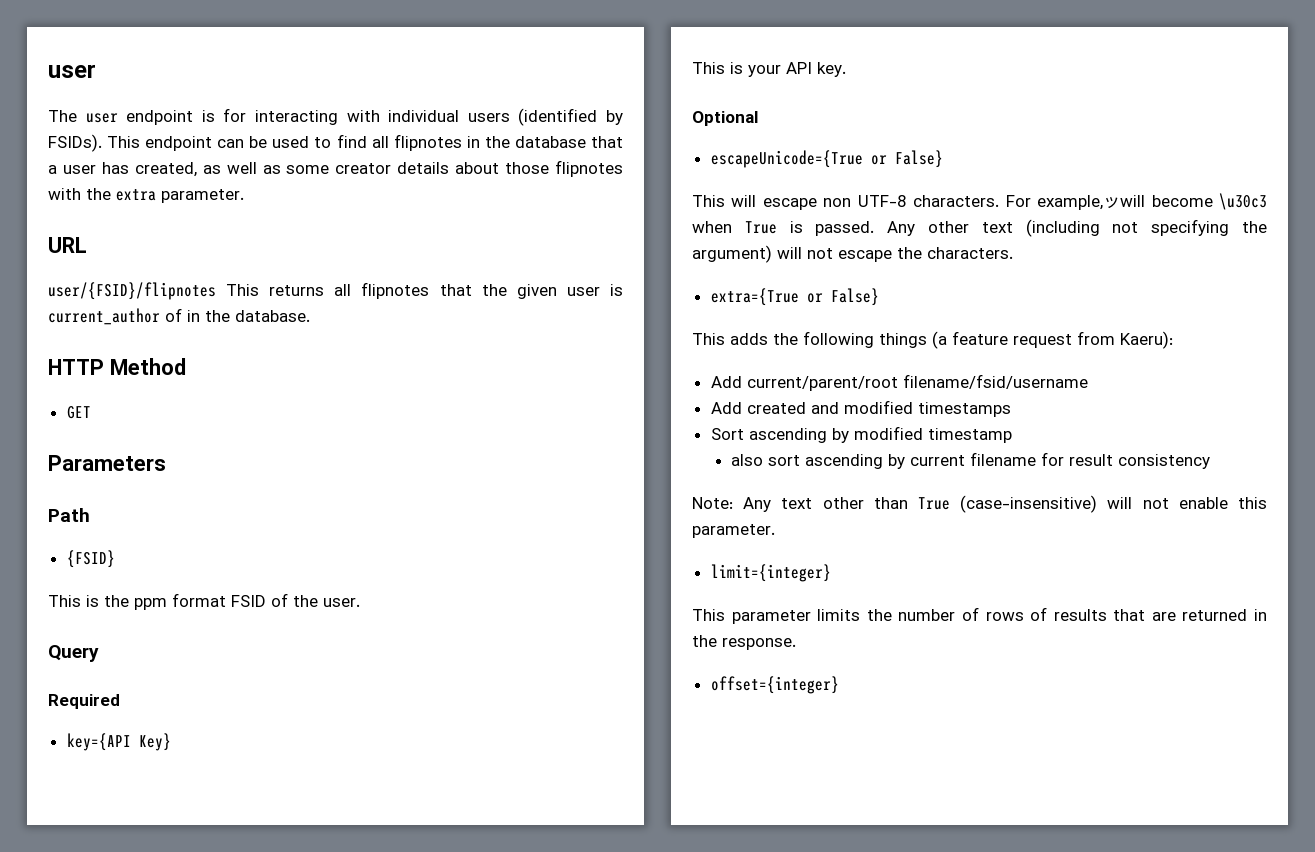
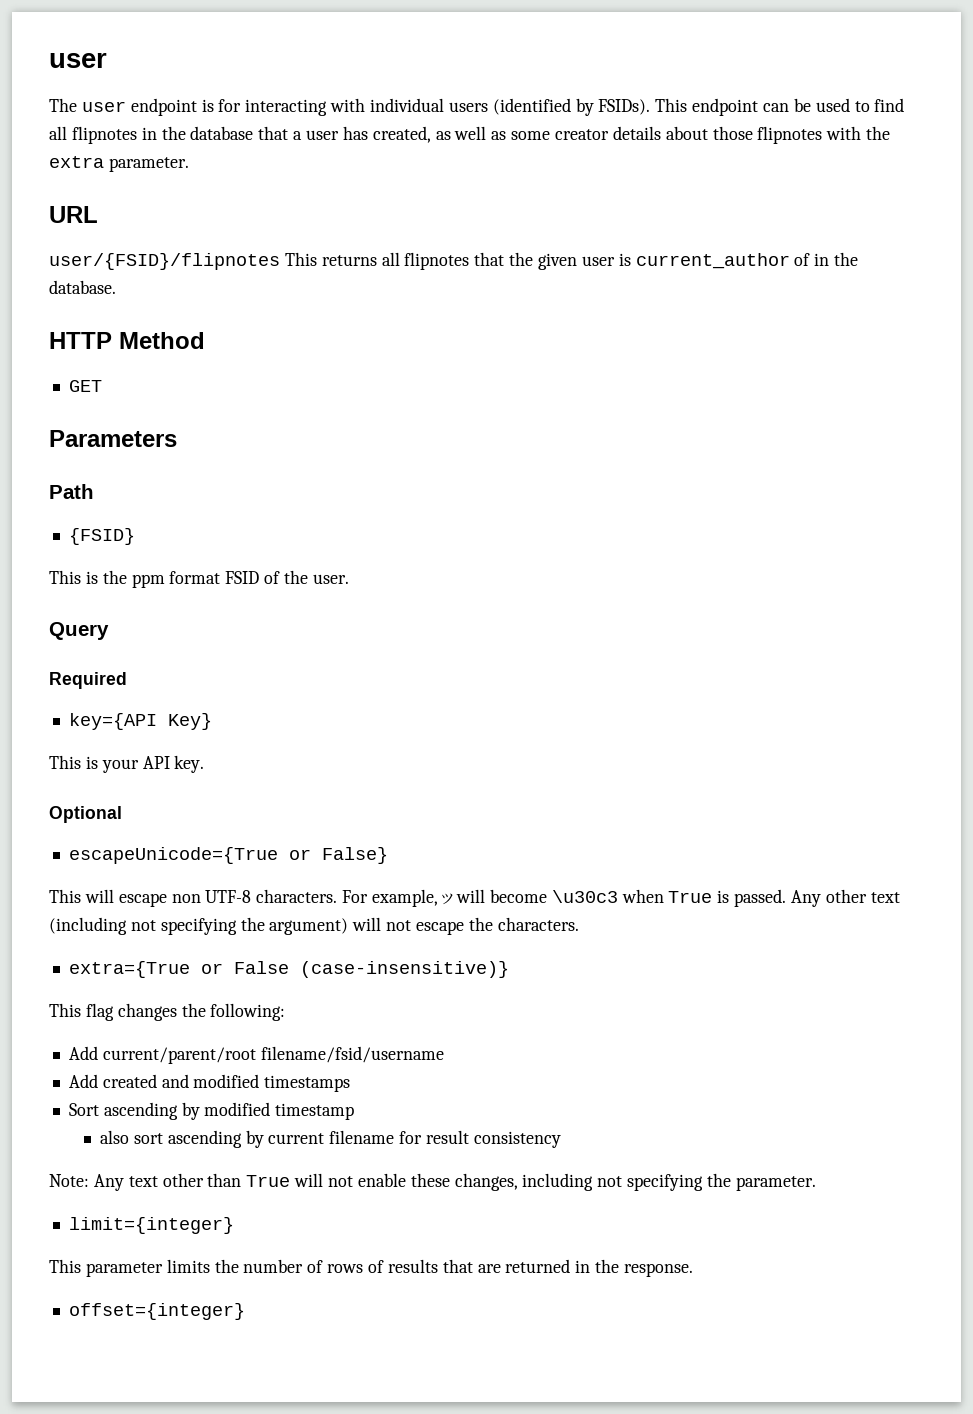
- extra={True or False}
- This adds the following things (a feature request from Kaeru):
+ extra={True or False (case-insensitive)}
+ This flag changes the following:
- Note: Any text other than True (case-insensitive) will not enable this parameter.
+ Note: Any text other than True will not enable these changes, including not specifying the parameter.

